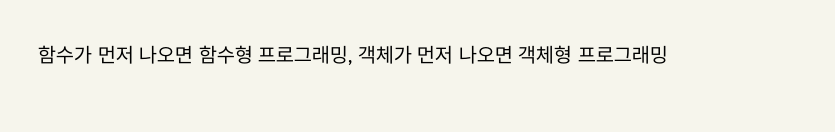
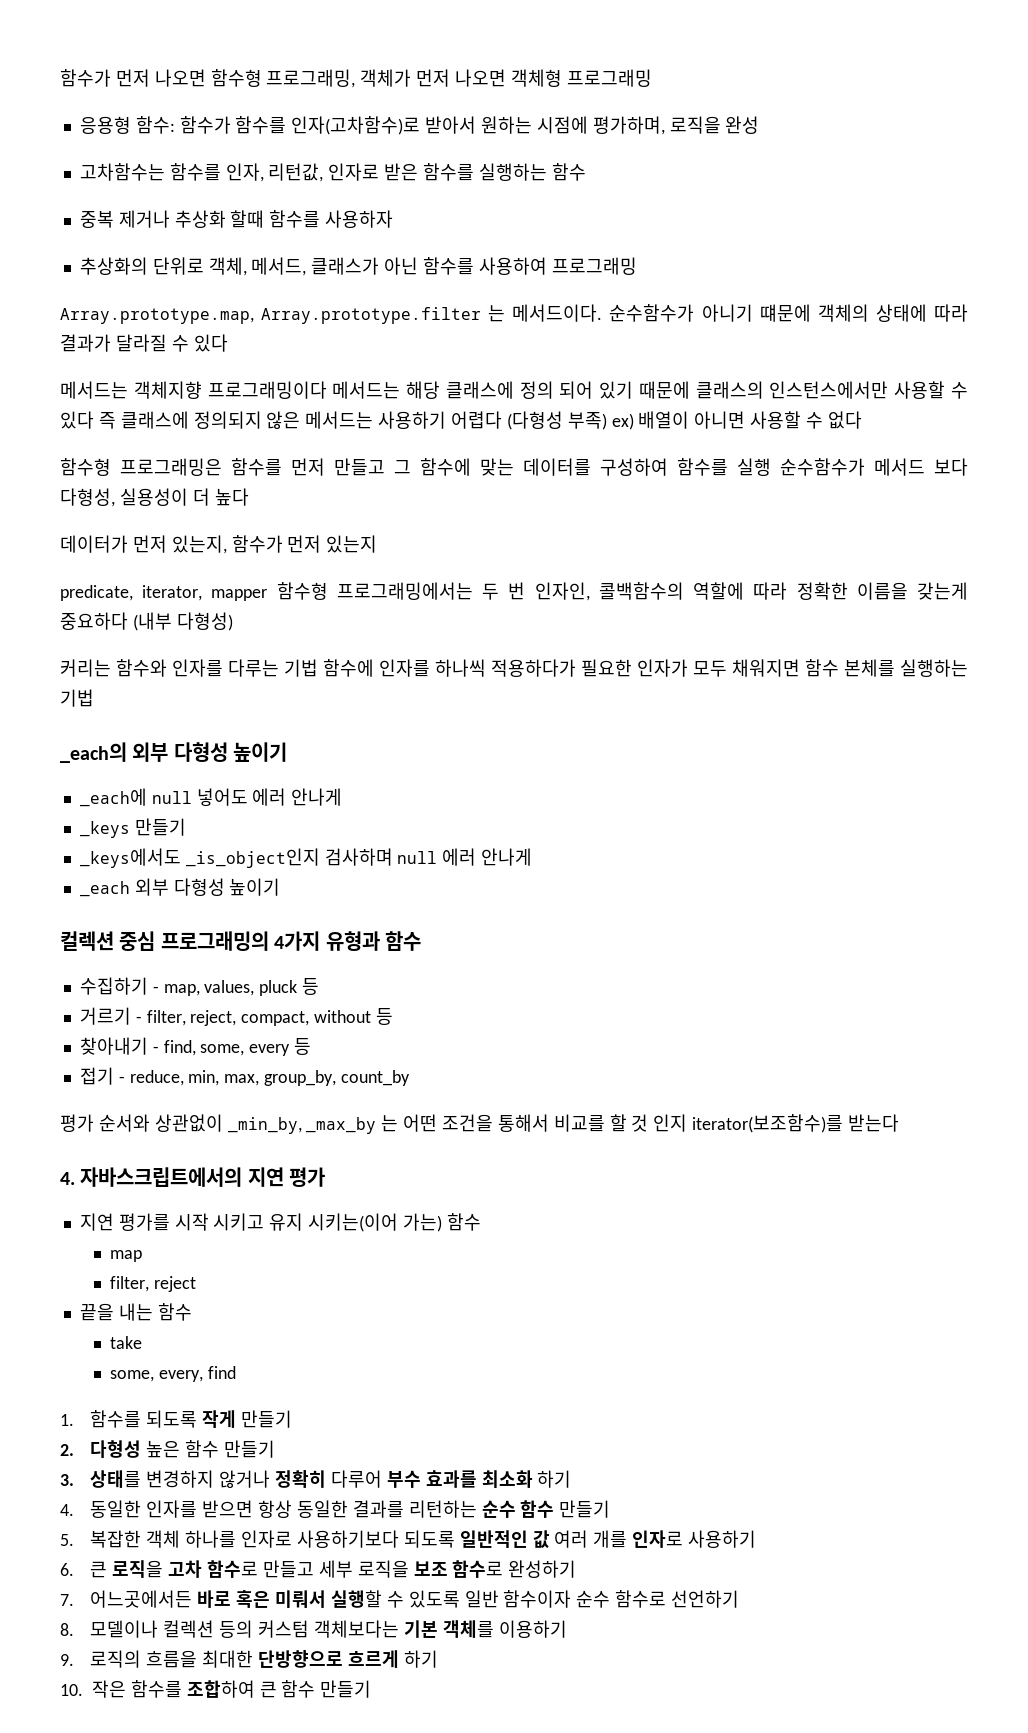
+ 응용형 함수: 함수가 함수를 인자(고차함수)로 받아서 원하는 시점에 평가하며, 로직을 완성
+ 고차함수는 함수를 인자, 리턴값, 인자로 받은 함수를 실행하는 함수
+ 중복 제거나 추상화 할때 함수를 사용하자
+ 추상화의 단위로 객체, 메서드, 클래스가 아닌 함수를 사용하여 프로그래밍
+ Array.prototype.map, Array.prototype.filter 는 메서드이다. 순수함수가 아니기 떄문에 객체의 상태에 따라 결과가 달라질 수 있다
+ 메서드는 객체지향 프로그래밍이다 메서드는 해당 클래스에 정의 되어 있기 때문에 클래스의 인스턴스에서만 사용할 수 있다 즉 클래스에 정의되지 않은 메서드는 사용하기 어렵다 (다형성 부족) ex) 배열이 아니면 사용할 수 없다
+ 함수형 프로그래밍은 함수를 먼저 만들고 그 함수에 맞는 데이터를 구성하여 함수를 실행 순수함수가 메서드 보다 다형성, 실용성이 더 높다
+ 데이터가 먼저 있는지, 함수가 먼저 있는지
+ predicate, iterator, mapper 함수형 프로그래밍에서는 두 번 인자인, 콜백함수의 역할에 따라 정확한 이름을 갖는게 중요하다 (내부 다형성)
+ 커리는 함수와 인자를 다루는 기법 함수에 인자를 하나씩 적용하다가 필요한 인자가 모두 채워지면 함수 본체를 실행하는 기법
+ _each의 외부 다형성 높이기
+ _each에 null 넣어도 에러 안나게
+ _keys 만들기
+ _keys에서도 _is_object인지 검사하며 null 에러 안나게
+ _each 외부 다형성 높이기
+ 컬렉션 중심 프로그래밍의 4가지 유형과 함수
+ 수집하기 - map, values, pluck 등
+ 거르기 - filter, reject, compact, without 등
+ 찾아내기 - find, some, every 등
+ 접기 - reduce, min, max, group_by, count_by
+ 평가 순서와 상관없이 _min_by, _max_by 는 어떤 조건을 통해서 비교를 할 것 인지 iterator(보조함수)를 받는다
+ 4. 자바스크립트에서의 지연 평가
+ 지연 평가를 시작 시키고 유지 시키는(이어 가는) 함수
+ map
+ filter, reject
+ 끝을 내는 함수
+ take
+ some, every, find
+ 1. 함수를 되도록 작게 만들기
+ 2. 다형성 높은 함수 만들기
+ 3. 상태를 변경하지 않거나 정확히 다루어 부수 효과를 최소화 하기
+ 4. 동일한 인자를 받으면 항상 동일한 결과를 리턴하는 순수 함수 만들기
+ 5. 복잡한 객체 하나를 인자로 사용하기보다 되도록 일반적인 값 여러 개를 인자로 사용하기
+ 6. 큰 로직을 고차 함수로 만들고 세부 로직을 보조 함수로 완성하기
+ 7. 어느곳에서든 바로 혹은 미뤄서 실행할 수 있도록 일반 함수이자 순수 함수로 선언하기
+ 8. 모델이나 컬렉션 등의 커스텀 객체보다는 기본 객체를 이용하기
+ 9. 로직의 흐름을 최대한 단방향으로 흐르게 하기
+ 10. 작은 함수를 조합하여 큰 함수 만들기

